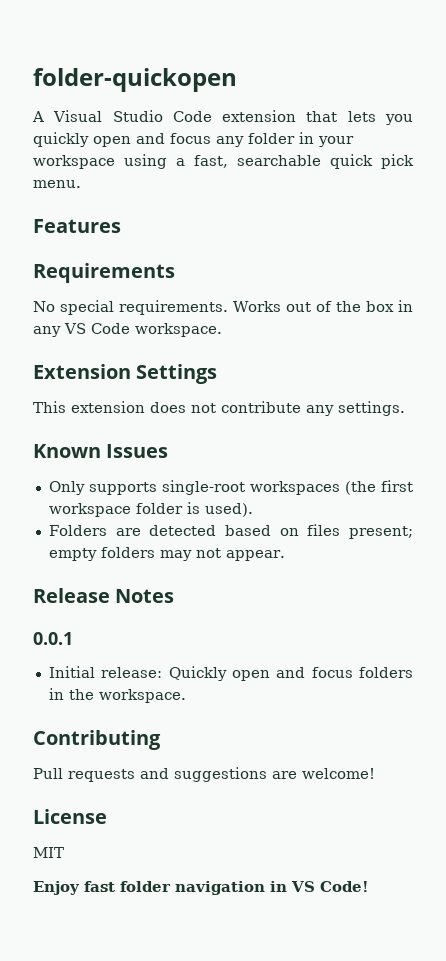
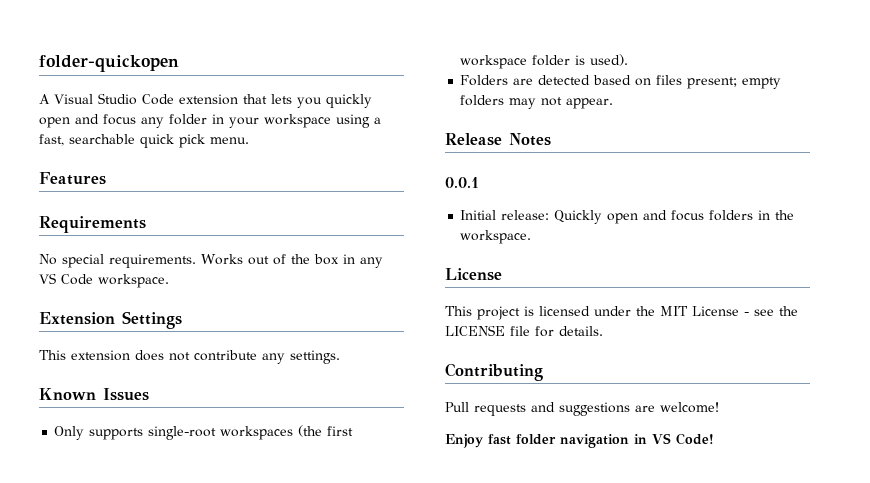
  Initial release: Quickly open and focus folders in the workspace.
+ License
+ This project is licensed under the MIT License - see the LICENSE file for details.
- License
- MIT

